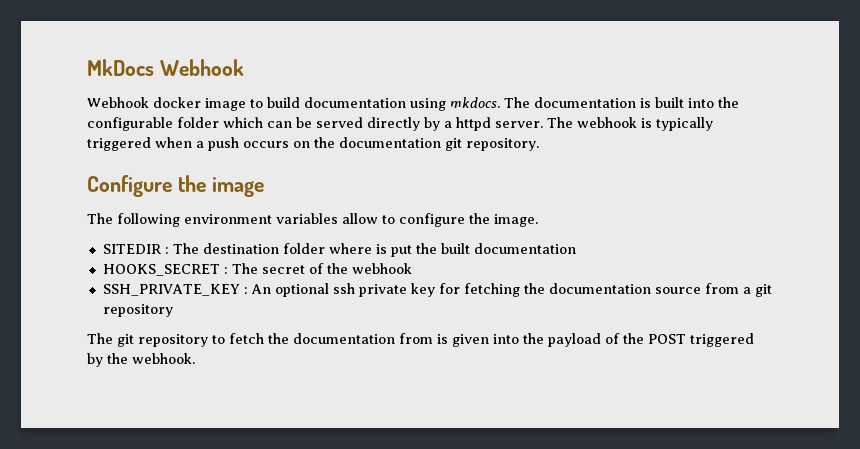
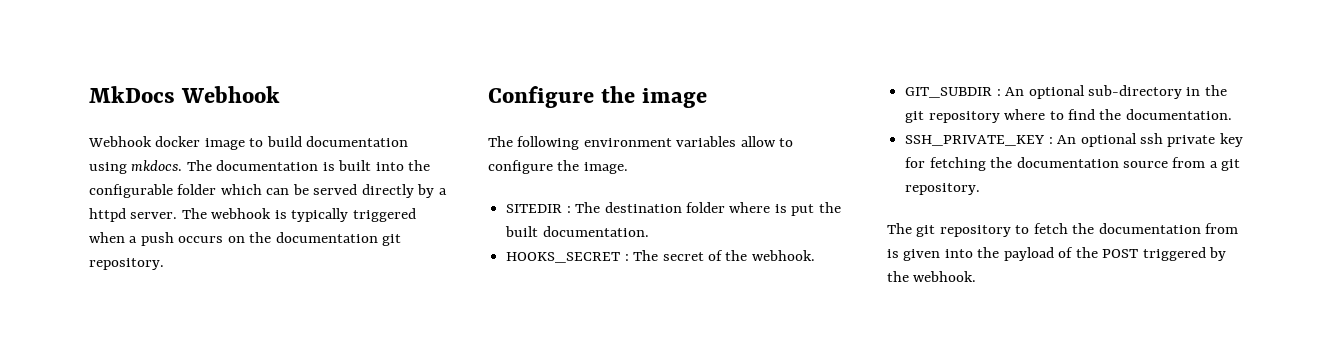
- SITEDIR : The destination folder where is put the built documentation
+ SITEDIR : The destination folder where is put the built documentation.
- HOOKS_SECRET : The secret of the webhook
+ HOOKS_SECRET : The secret of the webhook.
+ GIT_SUBDIR : An optional sub-directory in the git repository where to find the documentation.
- SSH_PRIVATE_KEY : An optional ssh private key for fetching the documentation source from a git repository
+ SSH_PRIVATE_KEY : An optional ssh private key for fetching the documentation source from a git repository.

